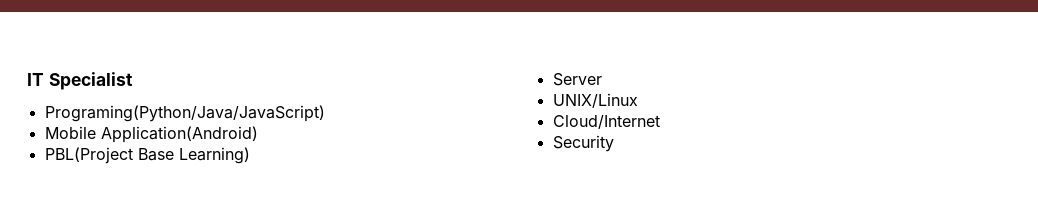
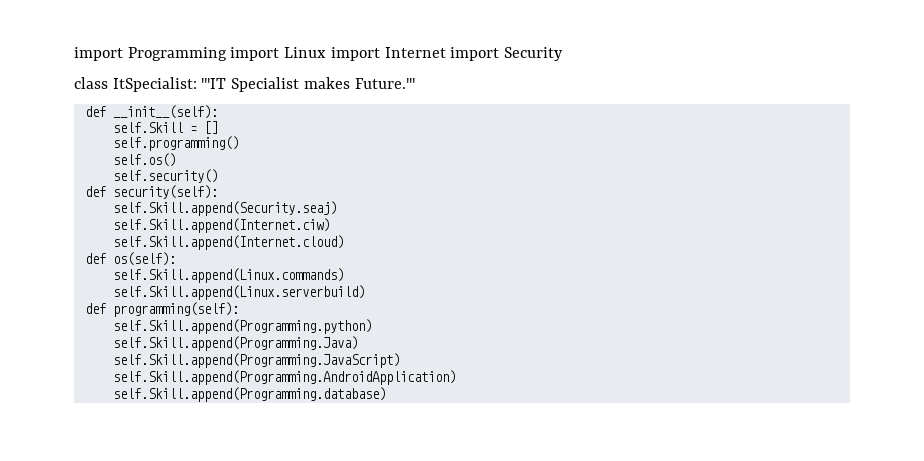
- IT Specialist
- Programing(Python/Java/JavaScript)
- Mobile Application(Android)
- PBL(Project Base Learning)
- Server
- UNIX/Linux
- Cloud/Internet
- Security
+ import Programming import Linux import Internet import Security
+ class ItSpecialist: '''IT Specialist makes Future.'''
+ def __init__(self):
+ self.Skill = []
+ self.programming()
+ self.os()
+ self.security()
+ def security(self):
+ self.Skill.append(Security.seaj)
+ self.Skill.append(Internet.ciw)
+ self.Skill.append(Internet.cloud)
+ def os(self):
+ self.Skill.append(Linux.commands)
+ self.Skill.append(Linux.serverbuild)
+ def programming(self):
+ self.Skill.append(Programming.python)
+ self.Skill.append(Programming.Java)
+ self.Skill.append(Programming.JavaScript)
+ self.Skill.append(Programming.AndroidApplication)
+ self.Skill.append(Programming.database)

